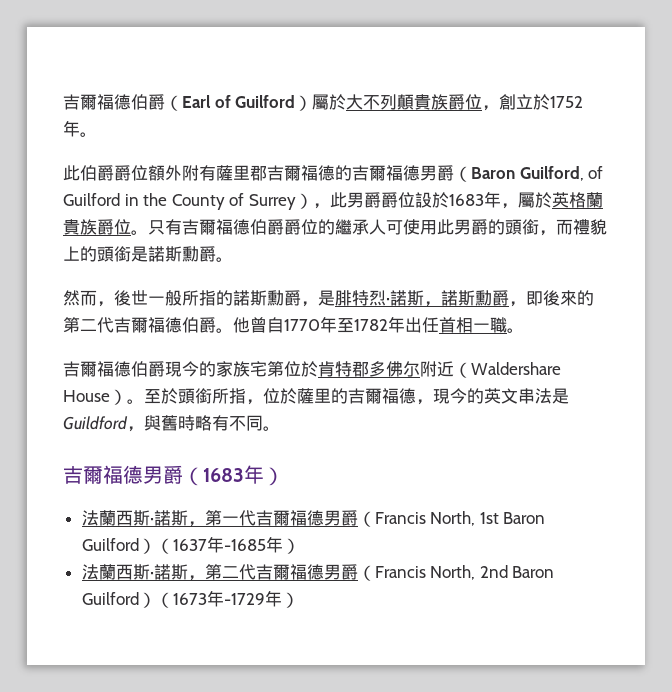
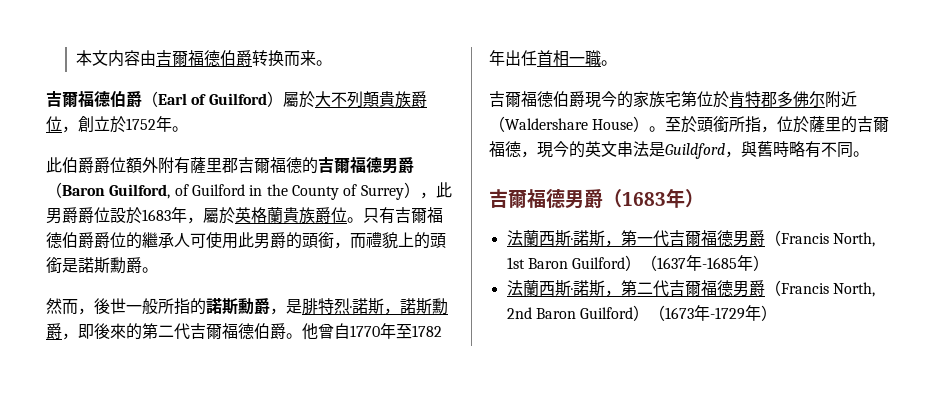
+ 本文内容由吉爾福德伯爵转换而来。

